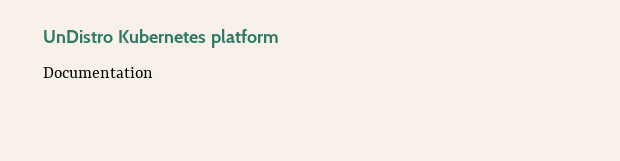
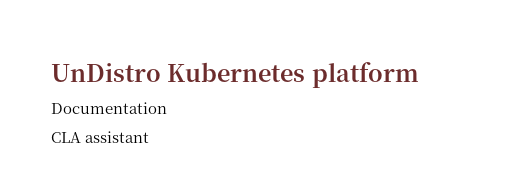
+ CLA assistant

